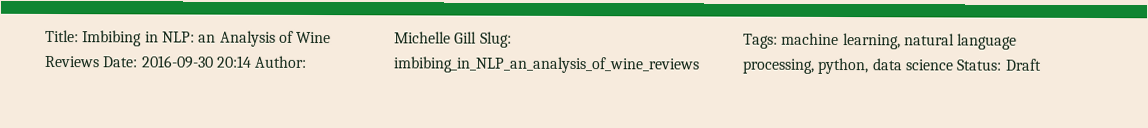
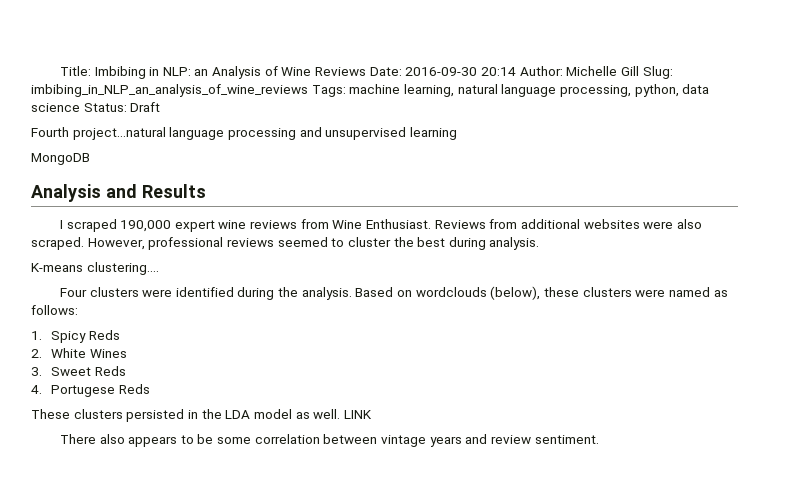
+ Fourth project...natural language processing and unsupervised learning
+ MongoDB
+ Analysis and Results
+ I scraped 190,000 expert wine reviews from Wine Enthusiast. Reviews from additional websites were also scraped. However, professional reviews seemed to cluster the best during analysis.
+ K-means clustering....
+ Four clusters were identified during the analysis. Based on wordclouds (below), these clusters were named as follows:
+ 1. Spicy Reds
+ 2. White Wines
+ 3. Sweet Reds
+ 4. Portugese Reds
+ These clusters persisted in the LDA model as well. LINK
+ There also appears to be some correlation between vintage years and review sentiment.

